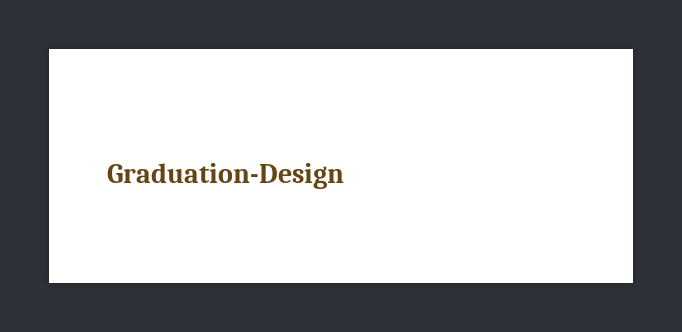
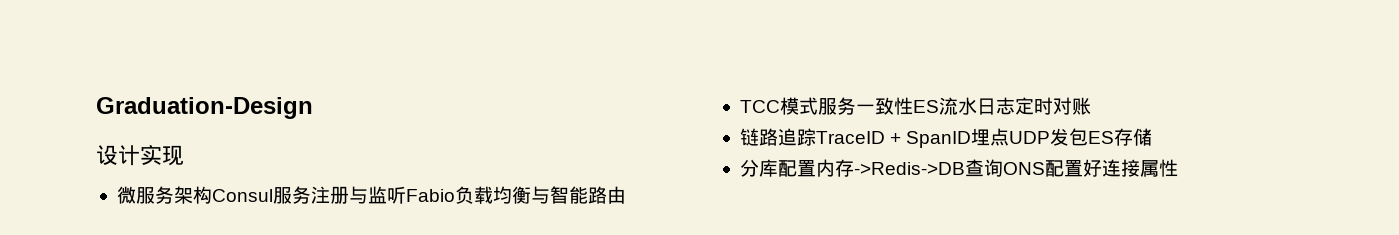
+ 设计实现
+ 微服务架构Consul服务注册与监听Fabio负载均衡与智能路由
+ TCC模式服务一致性ES流水日志定时对账
+ 链路追踪TraceID + SpanID埋点UDP发包ES存储
+ 分库配置内存->Redis->DB查询ONS配置好连接属性

